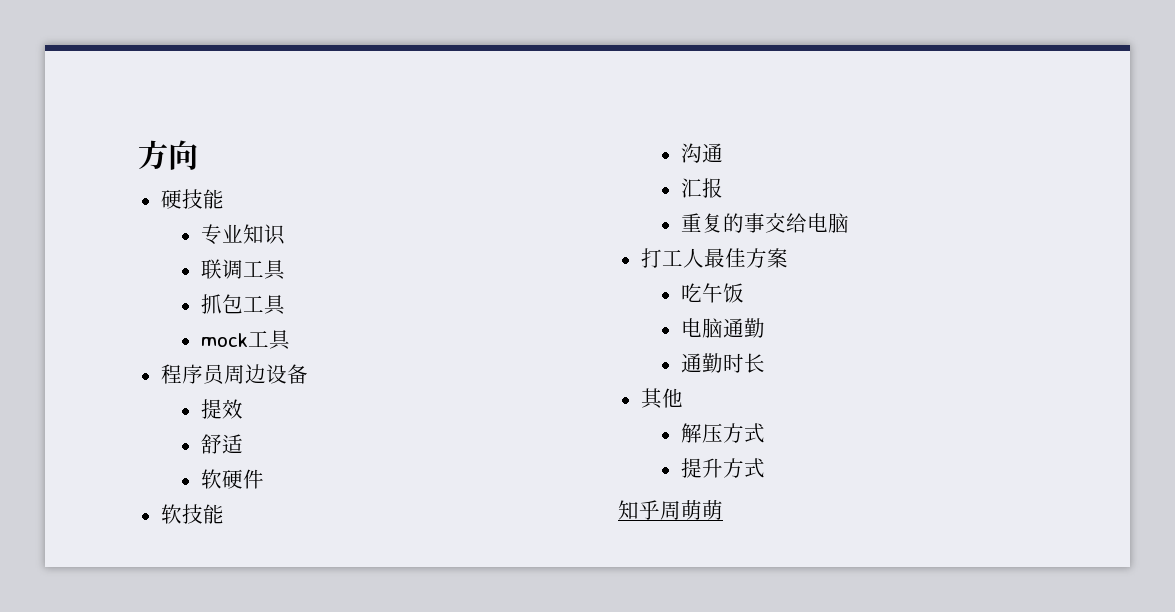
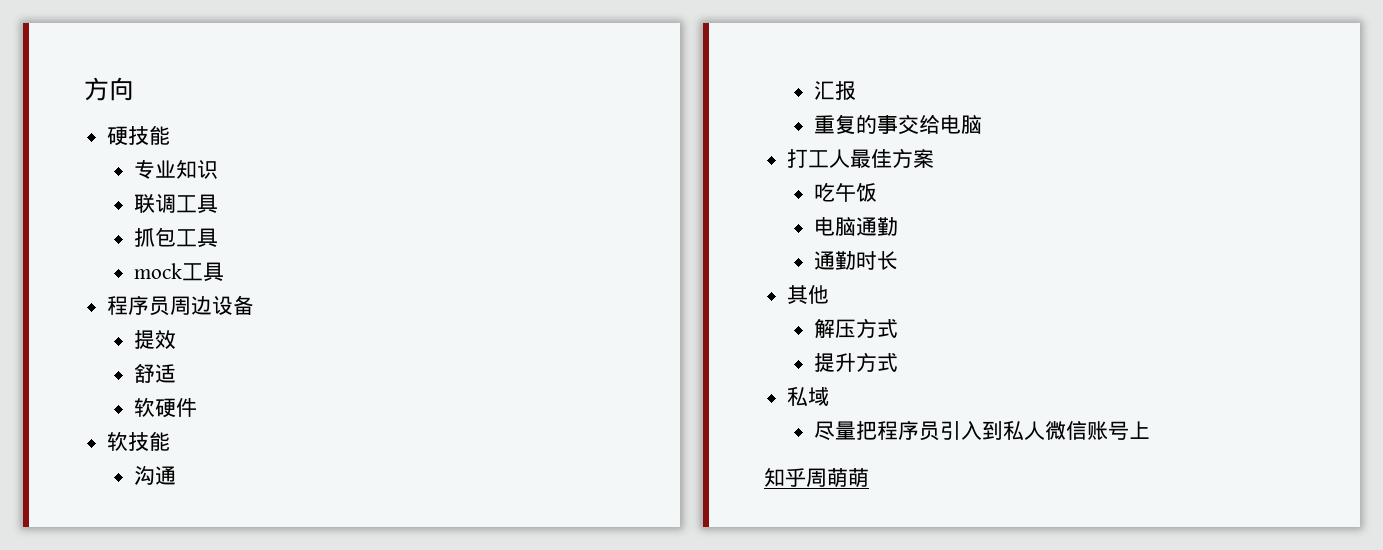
+ 私域
+ 尽量把程序员引入到私人微信账号上

